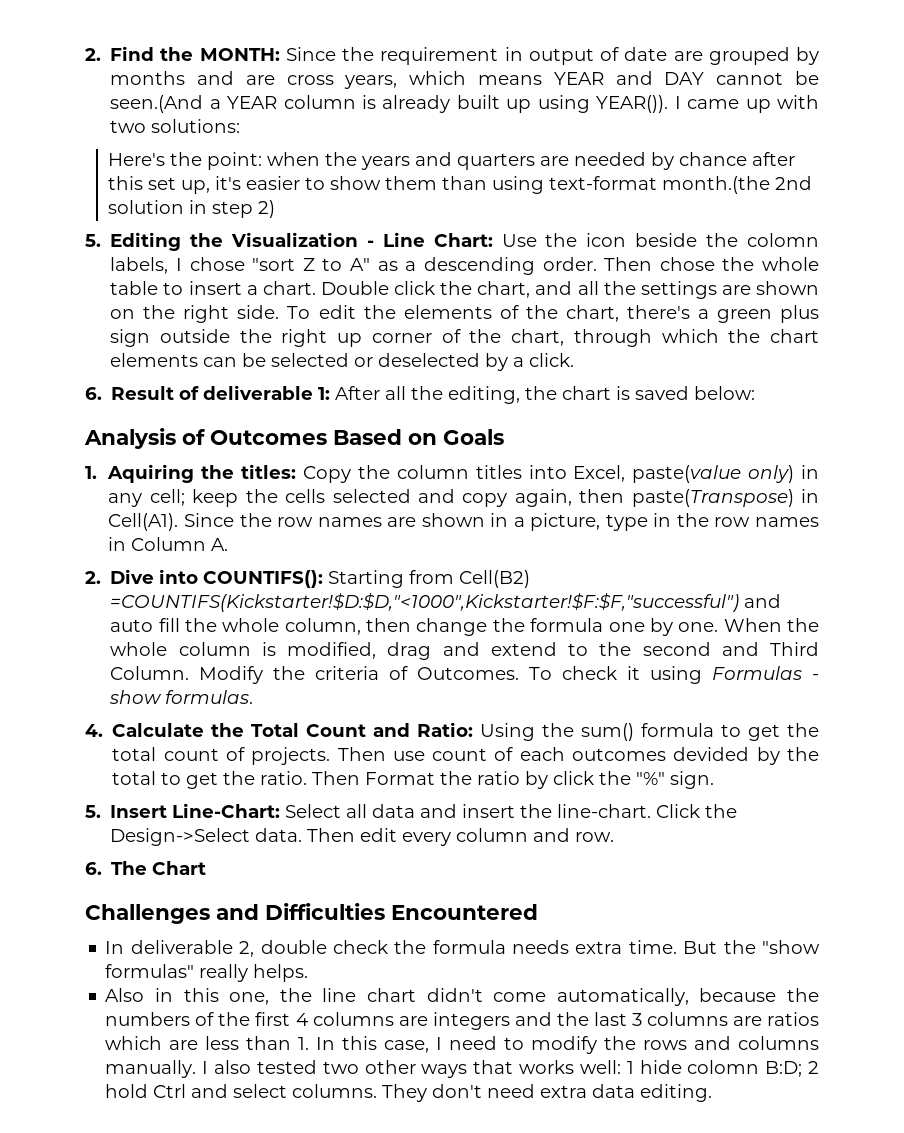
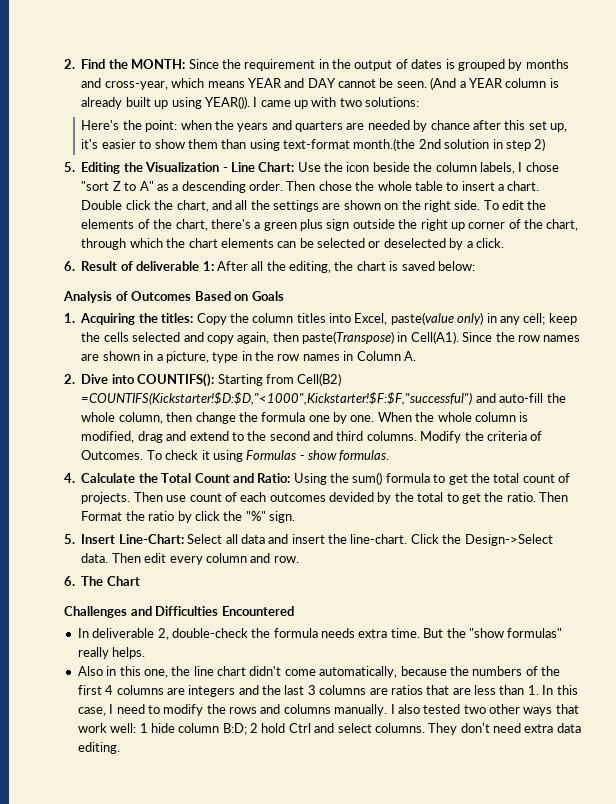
- 2. Find the MONTH: Since the requirement in output of date are grouped by months and are cross years, which means YEAR and DAY cannot be seen.(And a YEAR column is already built up using YEAR()).
+ 2. Find the MONTH: Since the requirement in the output of dates is grouped by months and cross-year, which means YEAR and DAY cannot be seen. (And a YEAR column is already built up using YEAR()).
- 5. Editing the Visualization - Line Chart: Use the icon beside the colomn labels, I chose "sort Z to A" as a descending order.
+ 5. Editing the Visualization - Line Chart: Use the icon beside the column labels, I chose "sort Z to A" as a descending order.
- 1. Aquiring the titles: Copy the column titles into Excel, paste(value only) in any cell; keep the cells selected and copy again, then paste(Transpose) in Cell(A1).
+ 1. Acquiring the titles: Copy the column titles into Excel, paste(value only) in any cell; keep the cells selected and copy again, then paste(Transpose) in Cell(A1).
- 2. Dive into COUNTIFS(): Starting from Cell(B2) =COUNTIFS(Kickstarter!$D:$D,"<1000",Kickstarter!$F:$F,"successful") and auto fill the whole column, then change the formula one by one.
+ 2. Dive into COUNTIFS(): Starting from Cell(B2) =COUNTIFS(Kickstarter!$D:$D,"<1000",Kickstarter!$F:$F,"successful") and auto-fill the whole column, then change the formula one by one.
- When the whole column is modified, drag and extend to the second and Third Column.
+ When the whole column is modified, drag and extend to the second and third columns.
- In deliverable 2, double check the formula needs extra time.
+ In deliverable 2, double-check the formula needs extra time.
- Also in this one, the line chart didn't come automatically, because the numbers of the first 4 columns are integers and the last 3 columns are ratios which are less than 1. In this case, I need to modify the rows and columns manually.
+ Also in this one, the line chart didn't come automatically, because the numbers of the first 4 columns are integers and the last 3 columns are ratios that are less than 1. In this case, I need to modify the rows and columns manually.
- I also tested two other ways that works well: 1 hide colomn B:D; 2 hold Ctrl and select columns.
+ I also tested two other ways that work well: 1 hide column B:D; 2 hold Ctrl and select columns.

